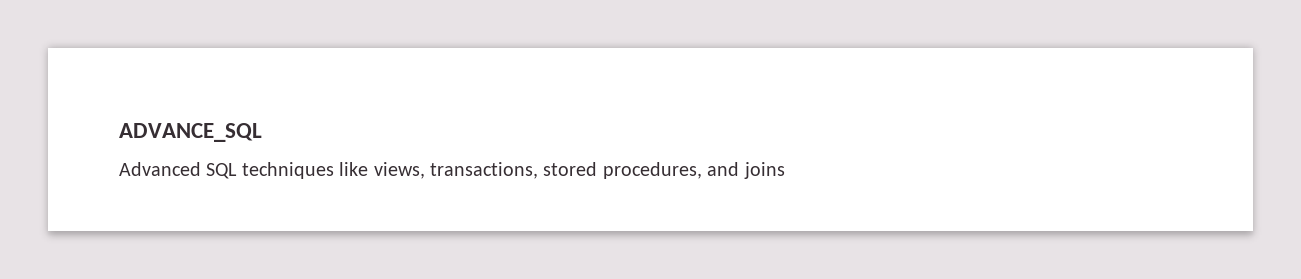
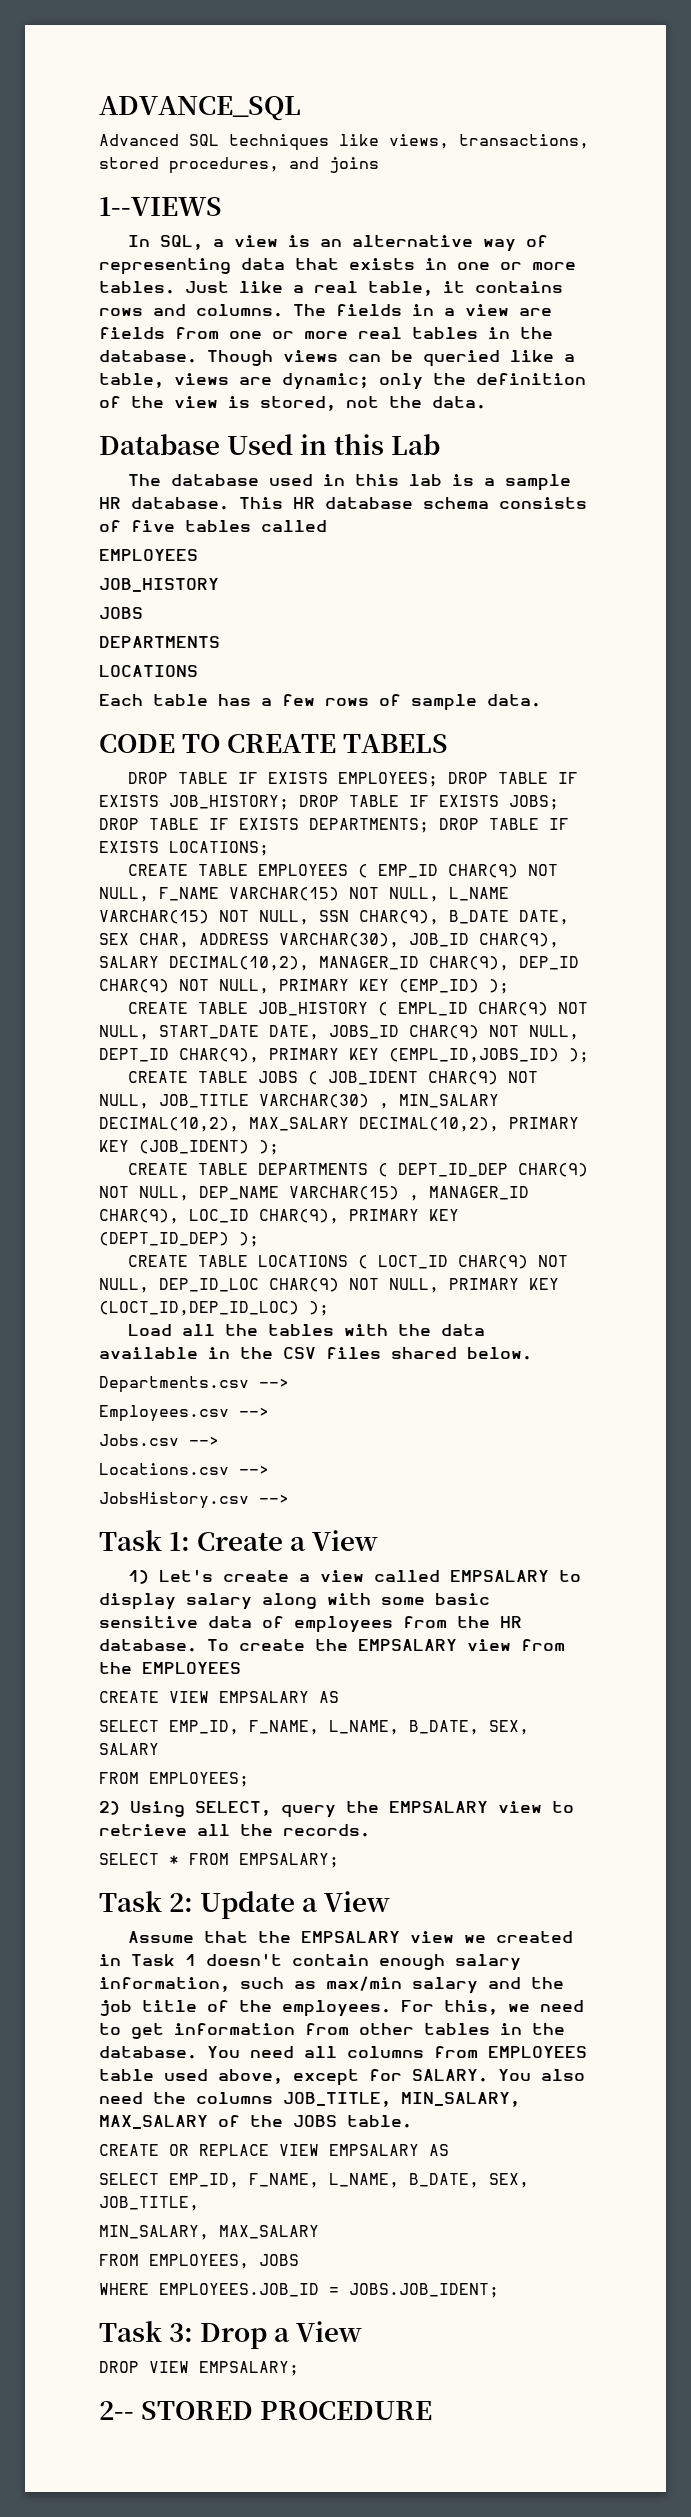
+ 1--VIEWS
+ In SQL, a view is an alternative way of representing data that exists in one or more tables. Just like a real table, it contains rows and columns. The fields in a view are fields from one or more real tables in the database. Though views can be queried like a table, views are dynamic; only the definition of the view is stored, not the data.
+ Database Used in this Lab
+ The database used in this lab is a sample HR database. This HR database schema consists of five tables called
+ EMPLOYEES
+ JOB_HISTORY
+ JOBS
+ DEPARTMENTS
+ LOCATIONS
+ Each table has a few rows of sample data.
+ CODE TO CREATE TABELS
+ DROP TABLE IF EXISTS EMPLOYEES; DROP TABLE IF EXISTS JOB_HISTORY; DROP TABLE IF EXISTS JOBS; DROP TABLE IF EXISTS DEPARTMENTS; DROP TABLE IF EXISTS LOCATIONS;
+ CREATE TABLE EMPLOYEES ( EMP_ID CHAR(9) NOT NULL, F_NAME VARCHAR(15) NOT NULL, L_NAME VARCHAR(15) NOT NULL, SSN CHAR(9), B_DATE DATE, SEX CHAR, ADDRESS VARCHAR(30), JOB_ID CHAR(9), SALARY DECIMAL(10,2), MANAGER_ID CHAR(9), DEP_ID CHAR(9) NOT NULL, PRIMARY KEY (EMP_ID) );
+ CREATE TABLE JOB_HISTORY ( EMPL_ID CHAR(9) NOT NULL, START_DATE DATE, JOBS_ID CHAR(9) NOT NULL, DEPT_ID CHAR(9), PRIMARY KEY (EMPL_ID,JOBS_ID) );
+ CREATE TABLE JOBS ( JOB_IDENT CHAR(9) NOT NULL, JOB_TITLE VARCHAR(30) , MIN_SALARY DECIMAL(10,2), MAX_SALARY DECIMAL(10,2), PRIMARY KEY (JOB_IDENT) );
+ CREATE TABLE DEPARTMENTS ( DEPT_ID_DEP CHAR(9) NOT NULL, DEP_NAME VARCHAR(15) , MANAGER_ID CHAR(9), LOC_ID CHAR(9), PRIMARY KEY (DEPT_ID_DEP) );
+ CREATE TABLE LOCATIONS ( LOCT_ID CHAR(9) NOT NULL, DEP_ID_LOC CHAR(9) NOT NULL, PRIMARY KEY (LOCT_ID,DEP_ID_LOC) );
+ Load all the tables with the data available in the CSV files shared below.
+ Departments.csv -->
+ Employees.csv -->
+ Jobs.csv -->
+ Locations.csv -->
+ JobsHistory.csv -->
+ Task 1: Create a View
+ 1) Let's create a view called EMPSALARY to display salary along with some basic sensitive data of employees from the HR database. To create the EMPSALARY view from the EMPLOYEES
+ CREATE VIEW EMPSALARY AS
+ SELECT EMP_ID, F_NAME, L_NAME, B_DATE, SEX, SALARY
+ FROM EMPLOYEES;
+ 2) Using SELECT, query the EMPSALARY view to retrieve all the records.
+ SELECT * FROM EMPSALARY;
+ Task 2: Update a View
+ Assume that the EMPSALARY view we created in Task 1 doesn't contain enough salary information, such as max/min salary and the job title of the employees. For this, we need to get information from other tables in the database. You need all columns from EMPLOYEES table used above, except for SALARY. You also need the columns JOB_TITLE, MIN_SALARY, MAX_SALARY of the JOBS table.
+ CREATE OR REPLACE VIEW EMPSALARY AS
+ SELECT EMP_ID, F_NAME, L_NAME, B_DATE, SEX, JOB_TITLE,
+ MIN_SALARY, MAX_SALARY
+ FROM EMPLOYEES, JOBS
+ WHERE EMPLOYEES.JOB_ID = JOBS.JOB_IDENT;
+ Task 3: Drop a View
+ DROP VIEW EMPSALARY;
+ 2-- STORED PROCEDURE

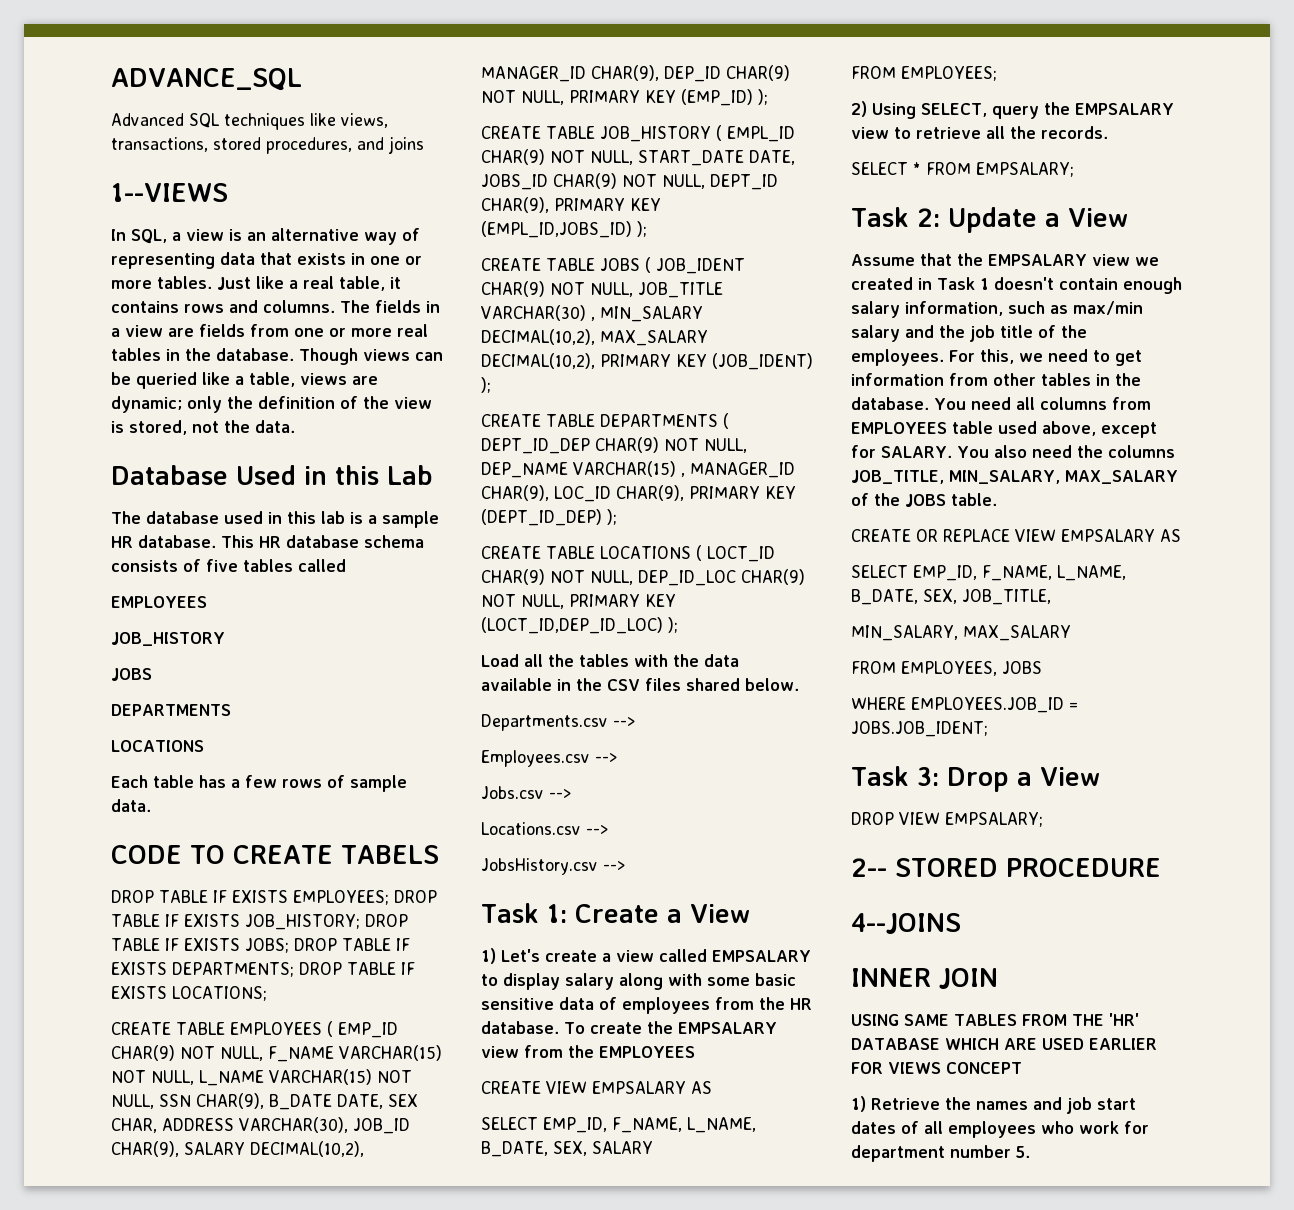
+ 4--JOINS
+ INNER JOIN
+ USING SAME TABLES FROM THE 'HR' DATABASE WHICH ARE USED EARLIER FOR VIEWS CONCEPT
+ 1) Retrieve the names and job start dates of all employees who work for department number 5.

